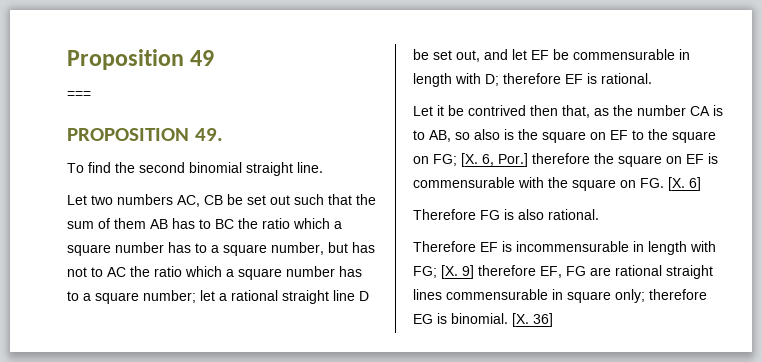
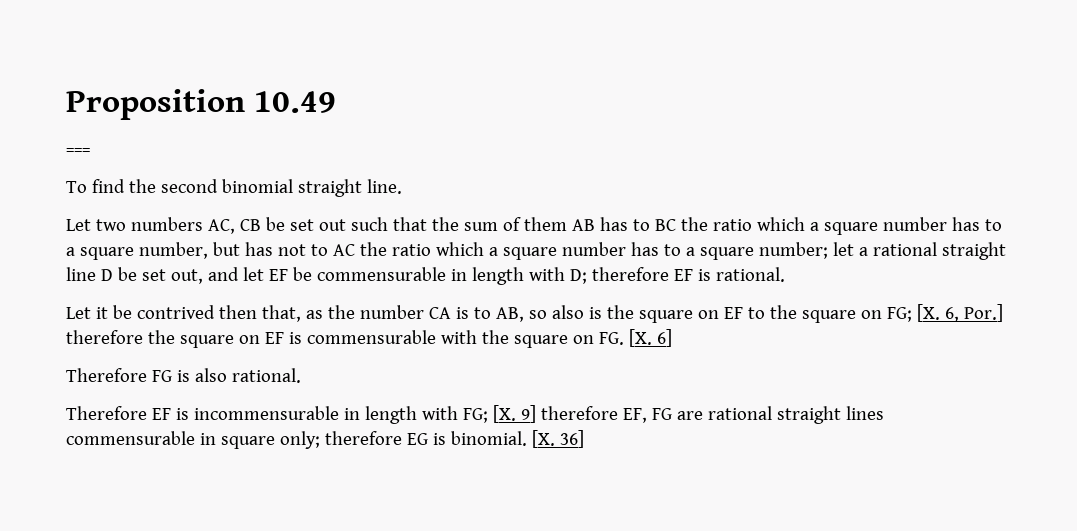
- Proposition 49
+ Proposition 10.49
- PROPOSITION 49.

